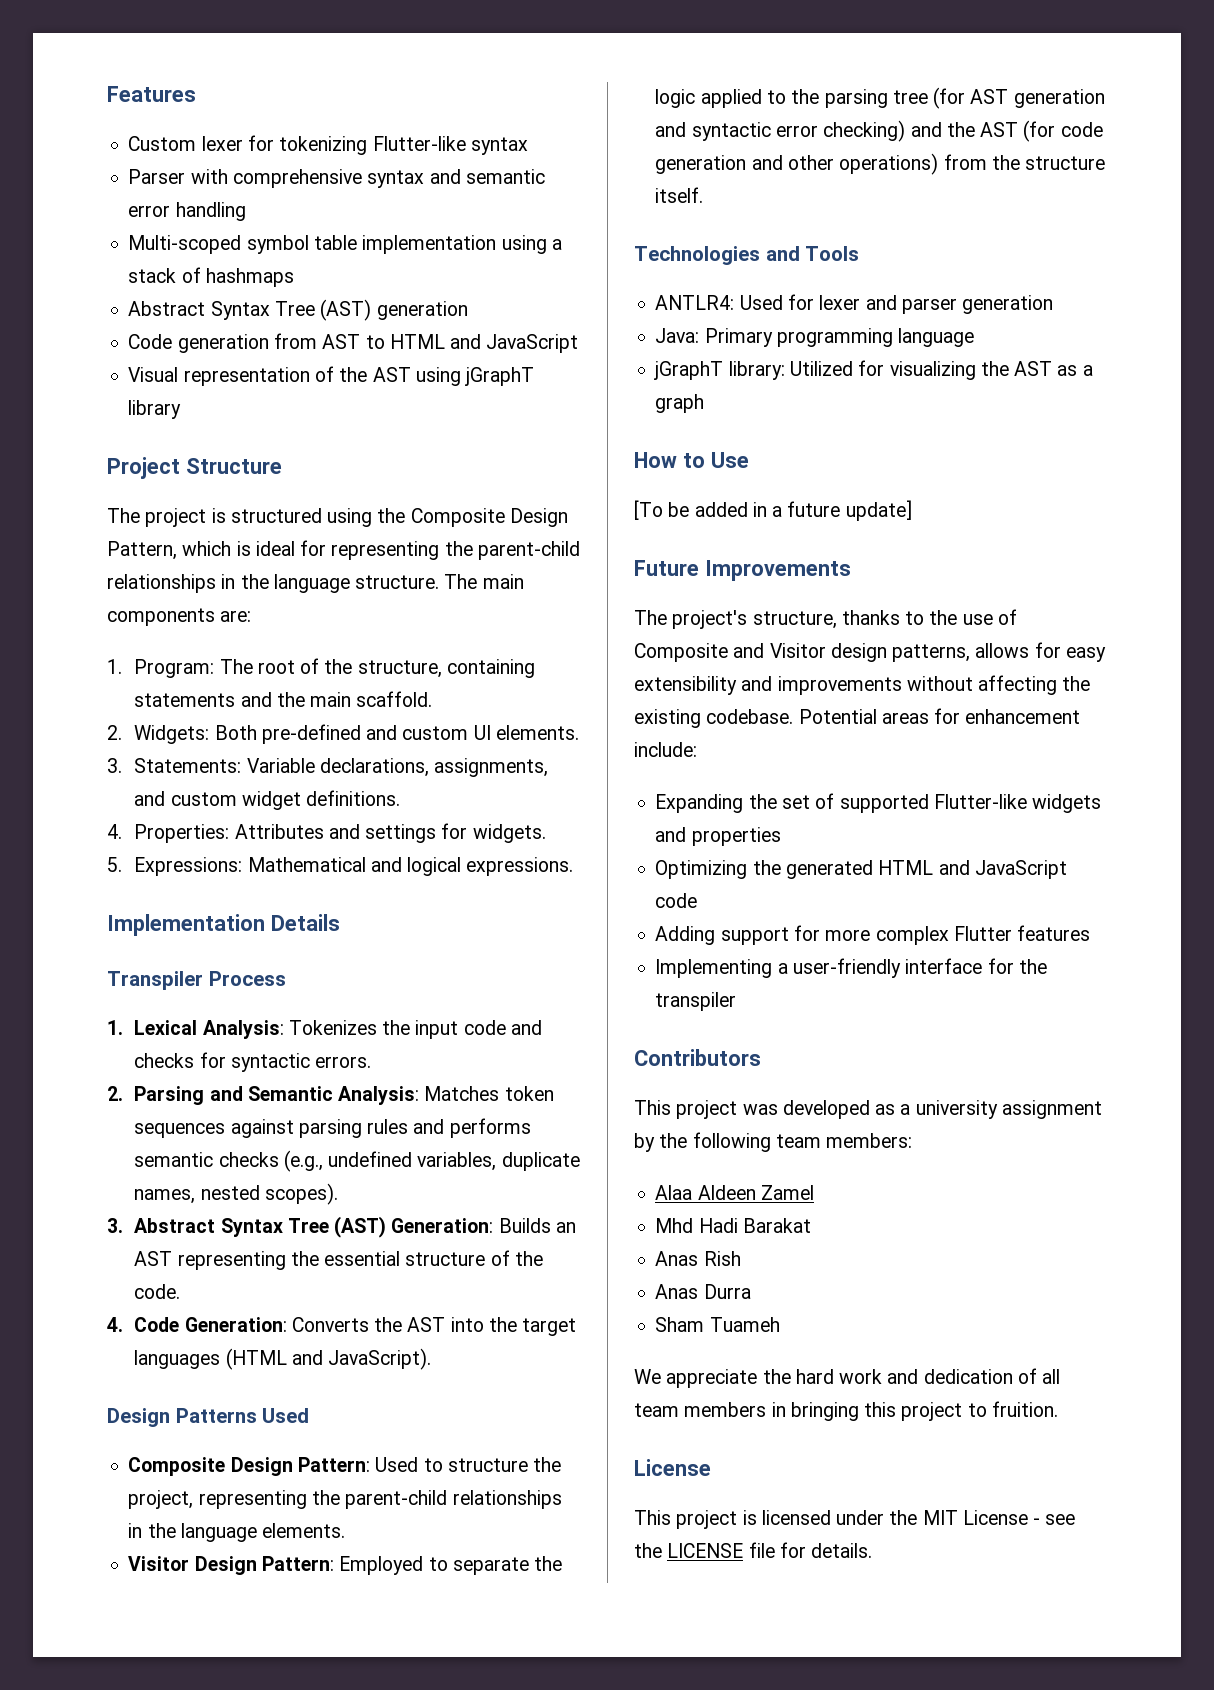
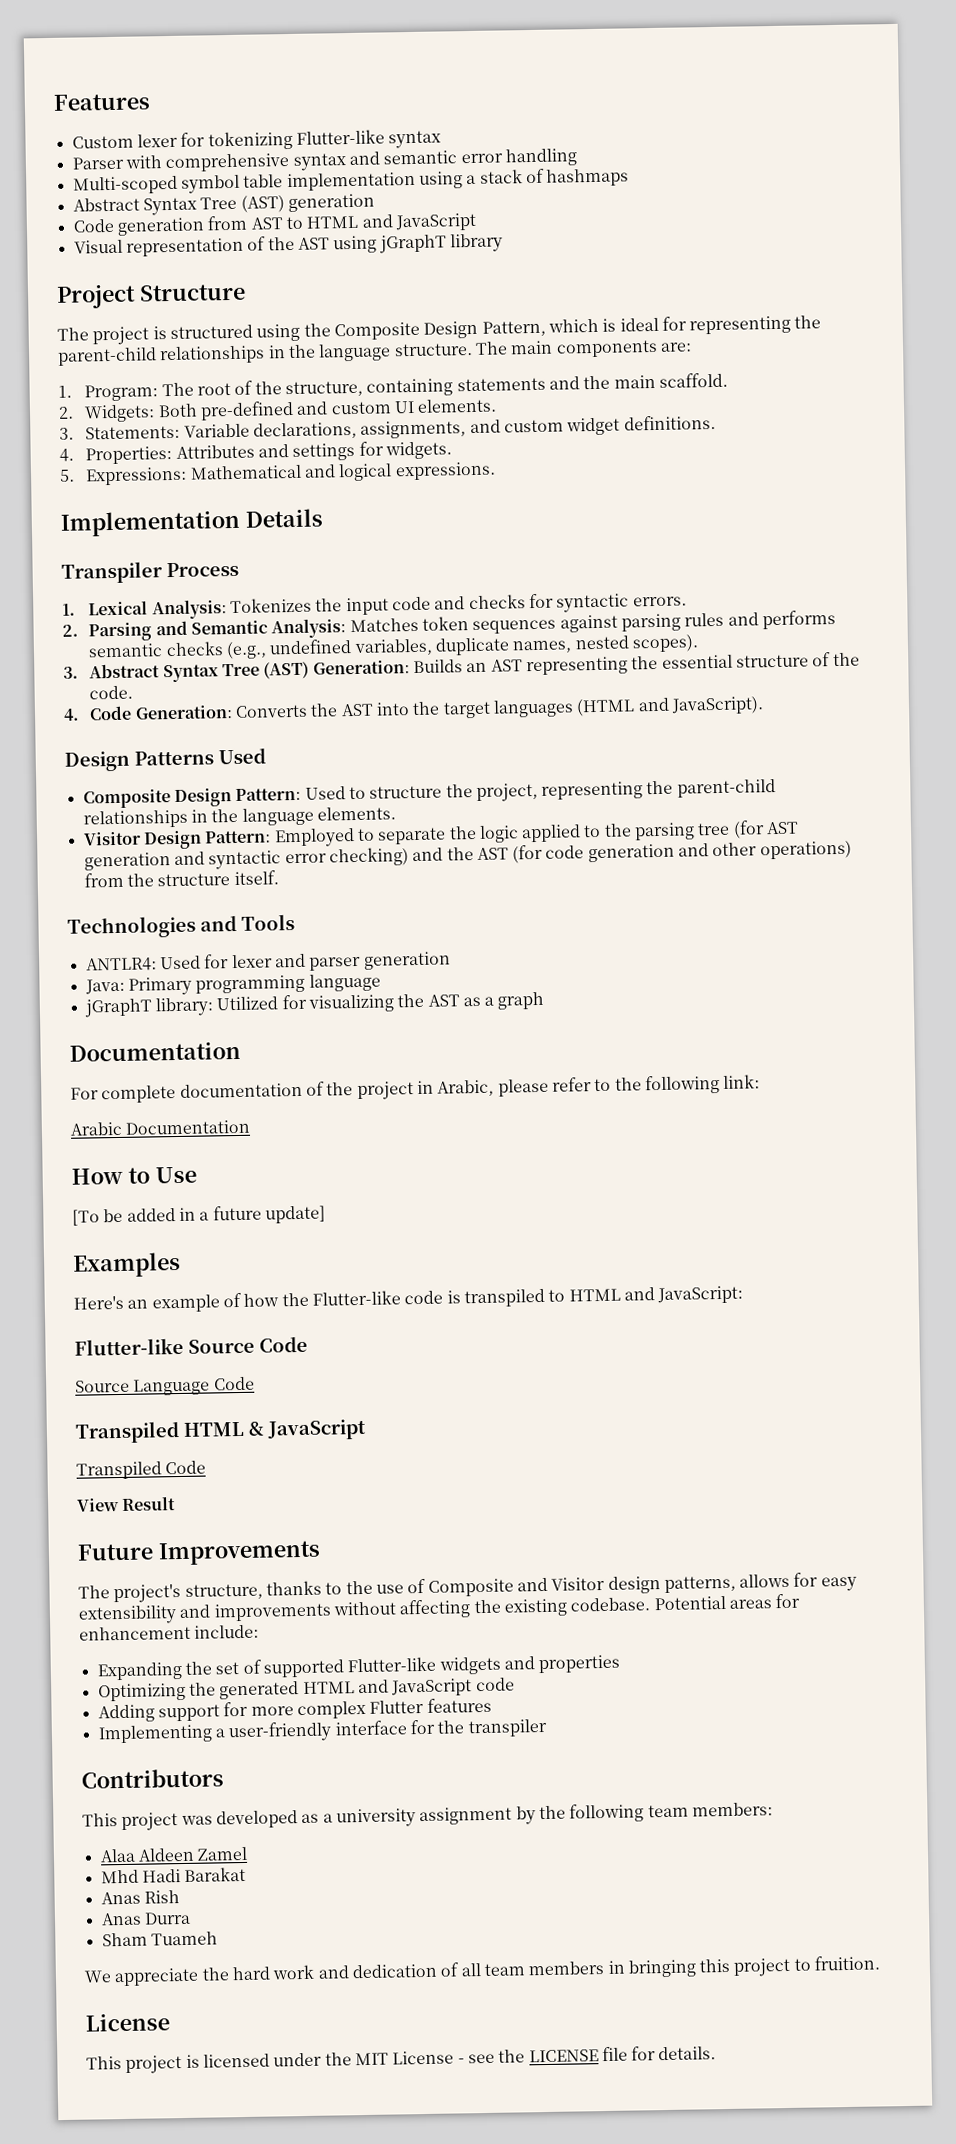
  jGraphT library: Utilized for visualizing the AST as a graph
+ Documentation
+ For complete documentation of the project in Arabic, please refer to the following link:
+ Arabic Documentation
+ Examples
+ Here's an example of how the Flutter-like code is transpiled to HTML and JavaScript:
+ Flutter-like Source Code
+ Source Language Code
+ Transpiled HTML & JavaScript
+ Transpiled Code
+ View Result

